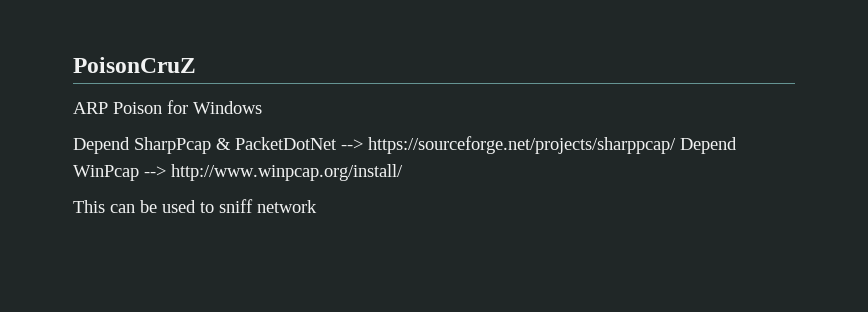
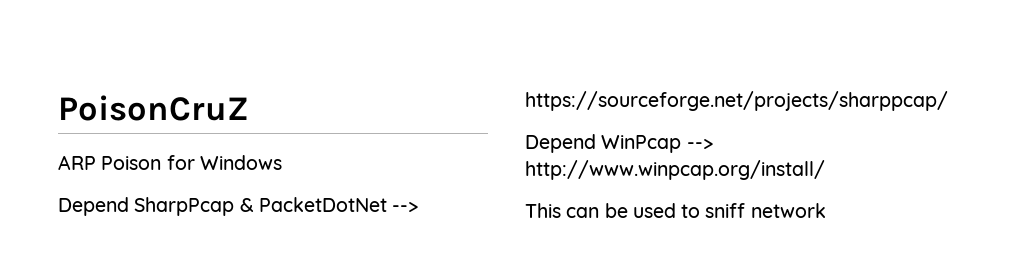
- Depend SharpPcap & PacketDotNet --> https://sourceforge.net/projects/sharppcap/ Depend WinPcap --> http://www.winpcap.org/install/
+ Depend SharpPcap & PacketDotNet --> https://sourceforge.net/projects/sharppcap/
+ Depend WinPcap --> http://www.winpcap.org/install/

